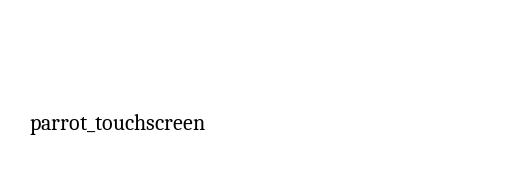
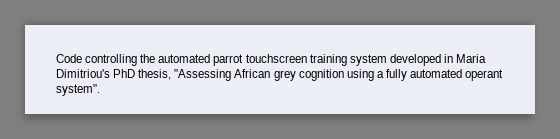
- parrot_touchscreen
+ Code controlling the automated parrot touchscreen training system developed in Maria Dimitriou's PhD thesis, "Assessing African grey cognition using a fully automated operant system".

